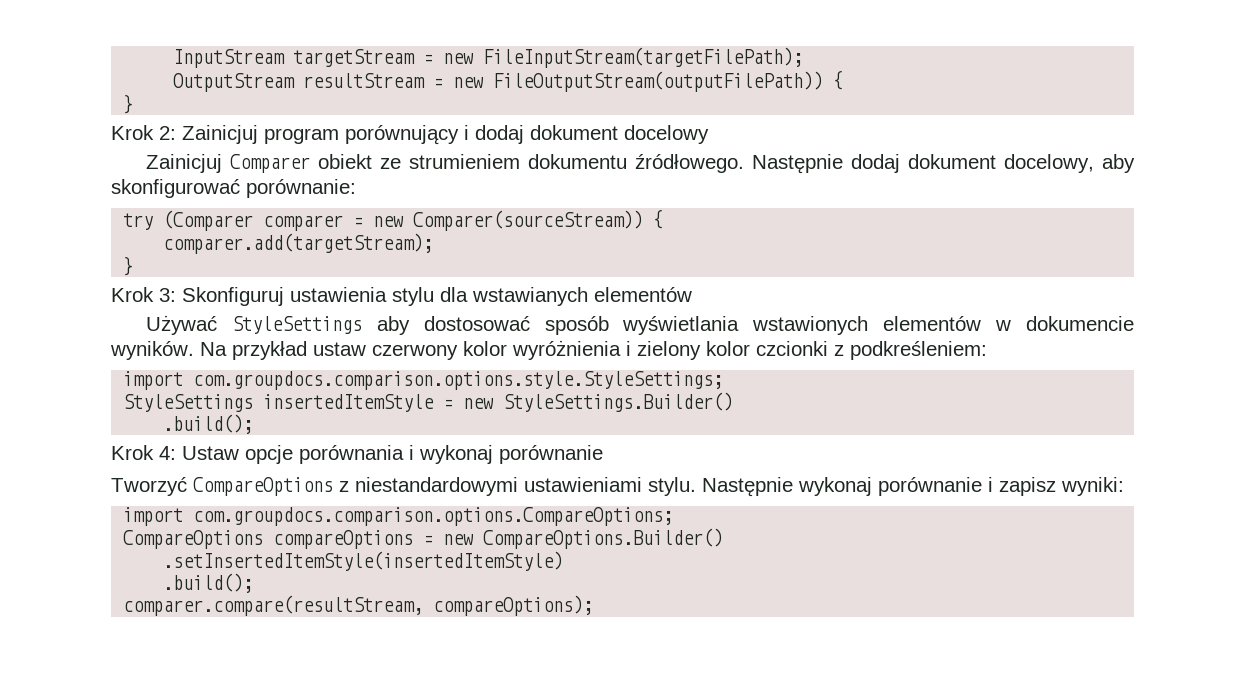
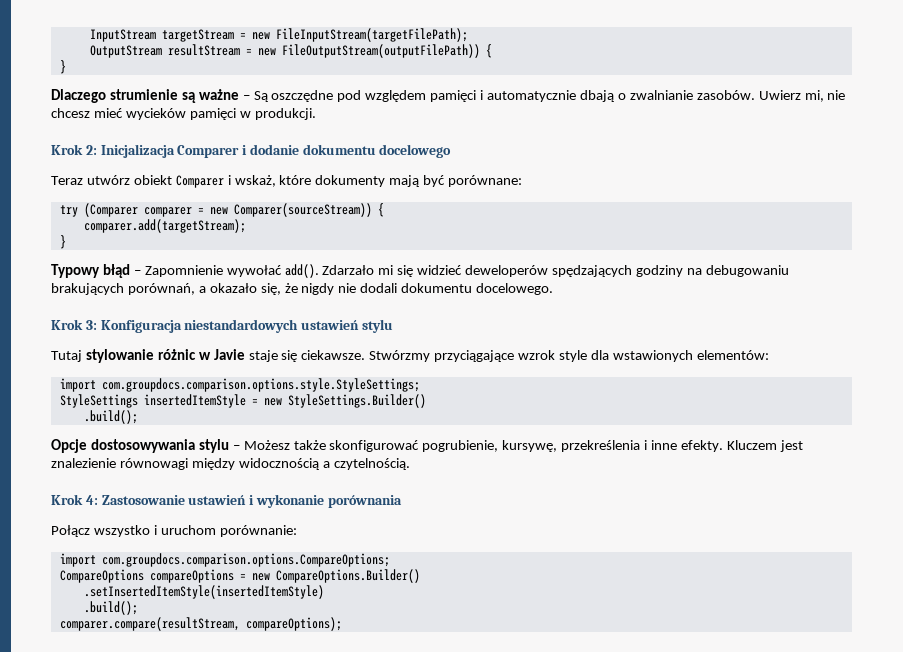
- Krok 2: Zainicjuj program porównujący i dodaj dokument docelowy
- Zainicjuj Comparer obiekt ze strumieniem dokumentu źródłowego. Następnie dodaj dokument docelowy, aby skonfigurować porównanie:
+ Dlaczego strumienie są ważne – Są oszczędne pod względem pamięci i automatycznie dbają o zwalnianie zasobów. Uwierz mi, nie chcesz mieć wycieków pamięci w produkcji.
+ Krok 2: Inicjalizacja Comparer i dodanie dokumentu docelowego
+ Teraz utwórz obiekt Comparer i wskaż, które dokumenty mają być porównane:
- Krok 3: Skonfiguruj ustawienia stylu dla wstawianych elementów
- Używać StyleSettings aby dostosować sposób wyświetlania wstawionych elementów w dokumencie wyników. Na przykład ustaw czerwony kolor wyróżnienia i zielony kolor czcionki z podkreśleniem:
+ Typowy błąd – Zapomnienie wywołać add(). Zdarzało mi się widzieć deweloperów spędzających godziny na debugowaniu brakujących porównań, a okazało się, że nigdy nie dodali dokumentu docelowego.
+ Krok 3: Konfiguracja niestandardowych ustawień stylu
+ Tutaj stylowanie różnic w Javie staje się ciekawsze. Stwórzmy przyciągające wzrok style dla wstawionych elementów:
- Krok 4: Ustaw opcje porównania i wykonaj porównanie
- Tworzyć CompareOptions z niestandardowymi ustawieniami stylu. Następnie wykonaj porównanie i zapisz wyniki:
+ Opcje dostosowywania stylu – Możesz także skonfigurować pogrubienie, kursywę, przekreślenia i inne efekty. Kluczem jest znalezienie równowagi między widocznością a czytelnością.
+ Krok 4: Zastosowanie ustawień i wykonanie porównania
+ Połącz wszystko i uruchom porównanie:

